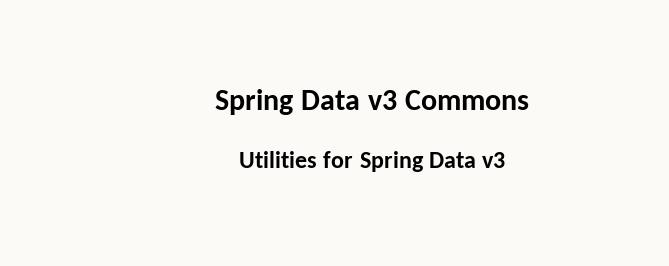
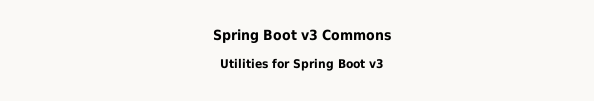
- Spring Data v3 Commons
+ Spring Boot v3 Commons
- Utilities for Spring Data v3
+ Utilities for Spring Boot v3

